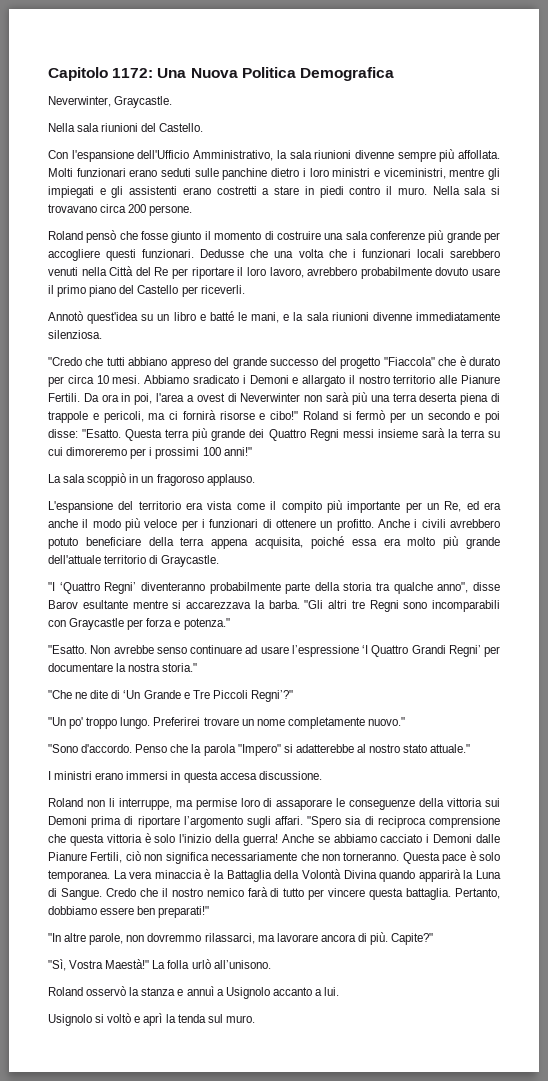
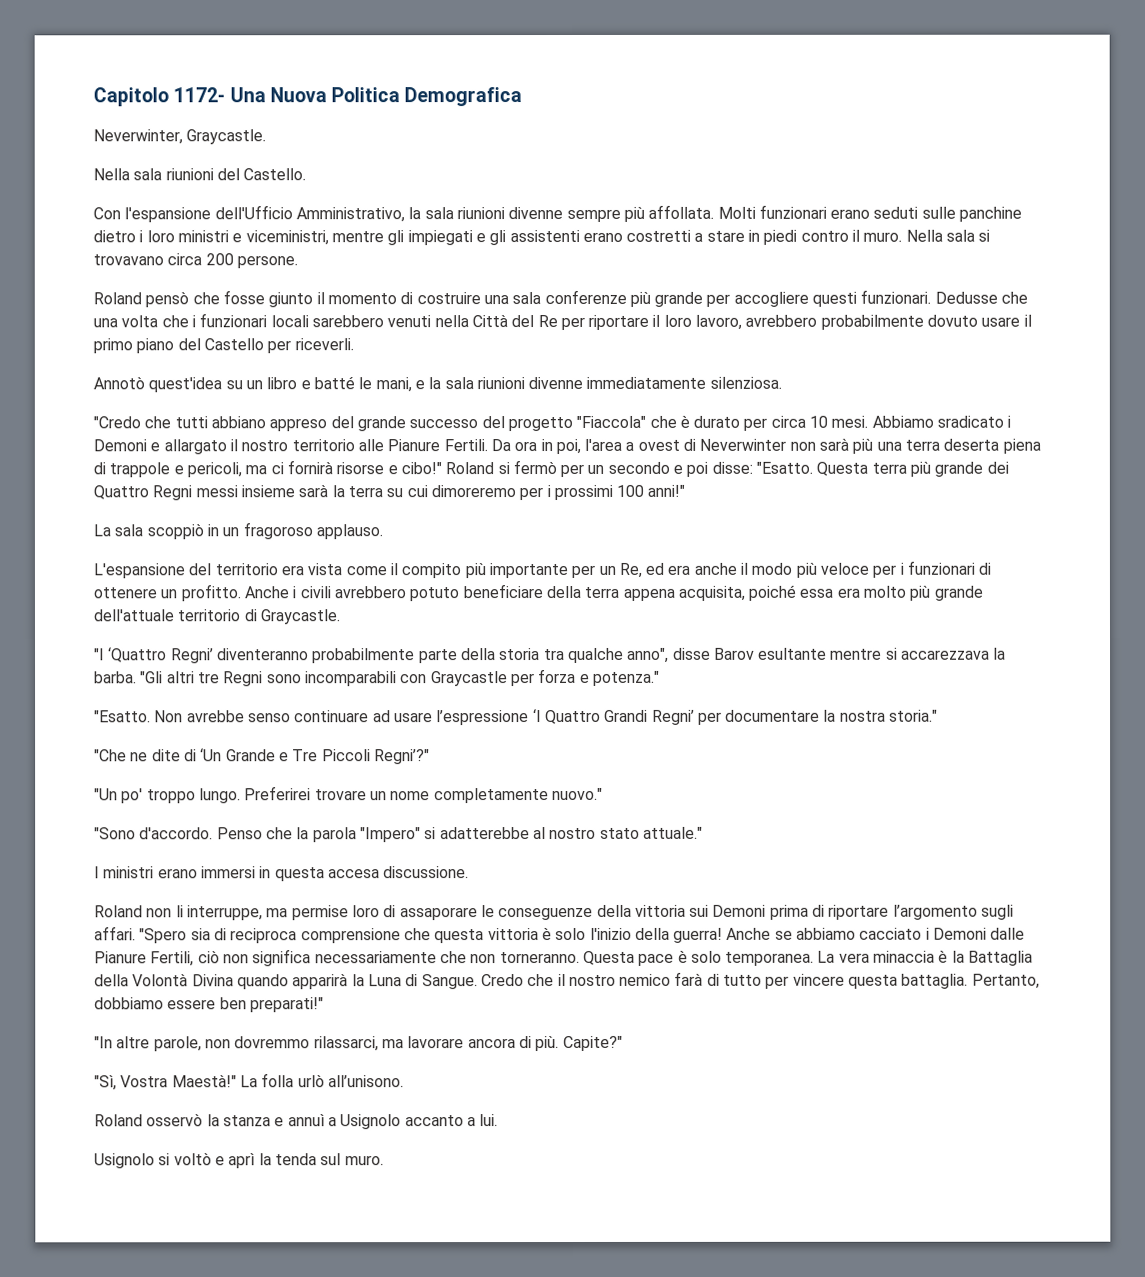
- Capitolo 1172: Una Nuova Politica Demografica
+ Capitolo 1172- Una Nuova Politica Demografica

